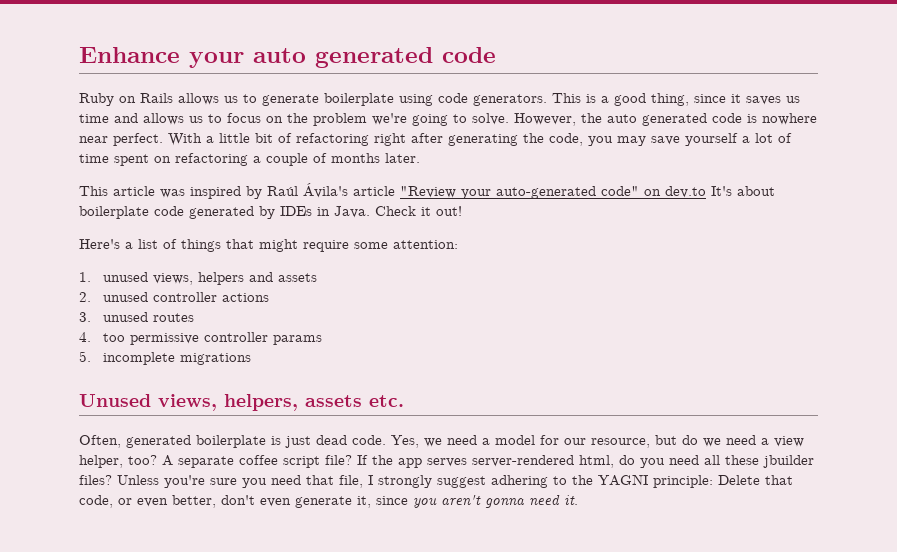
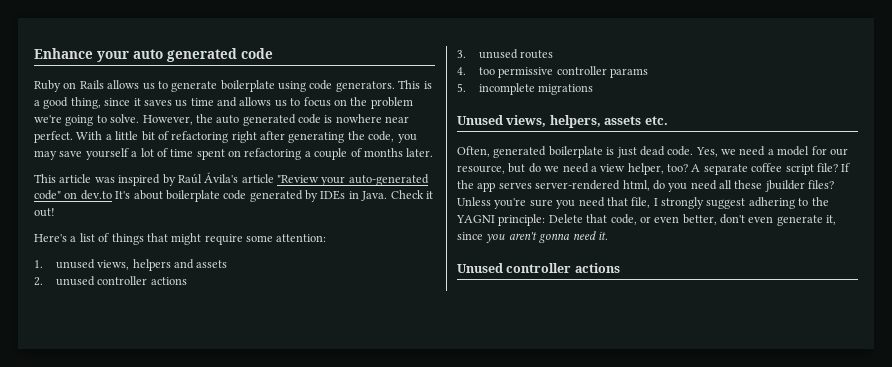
+ Unused controller actions

